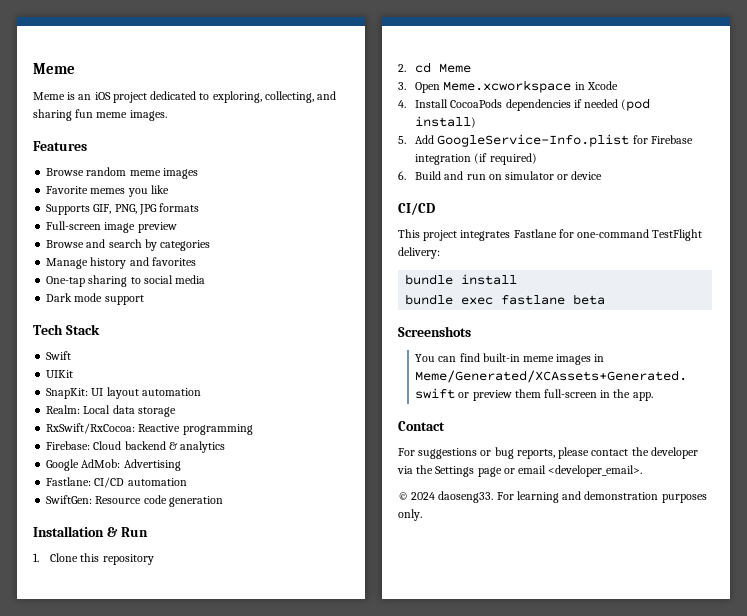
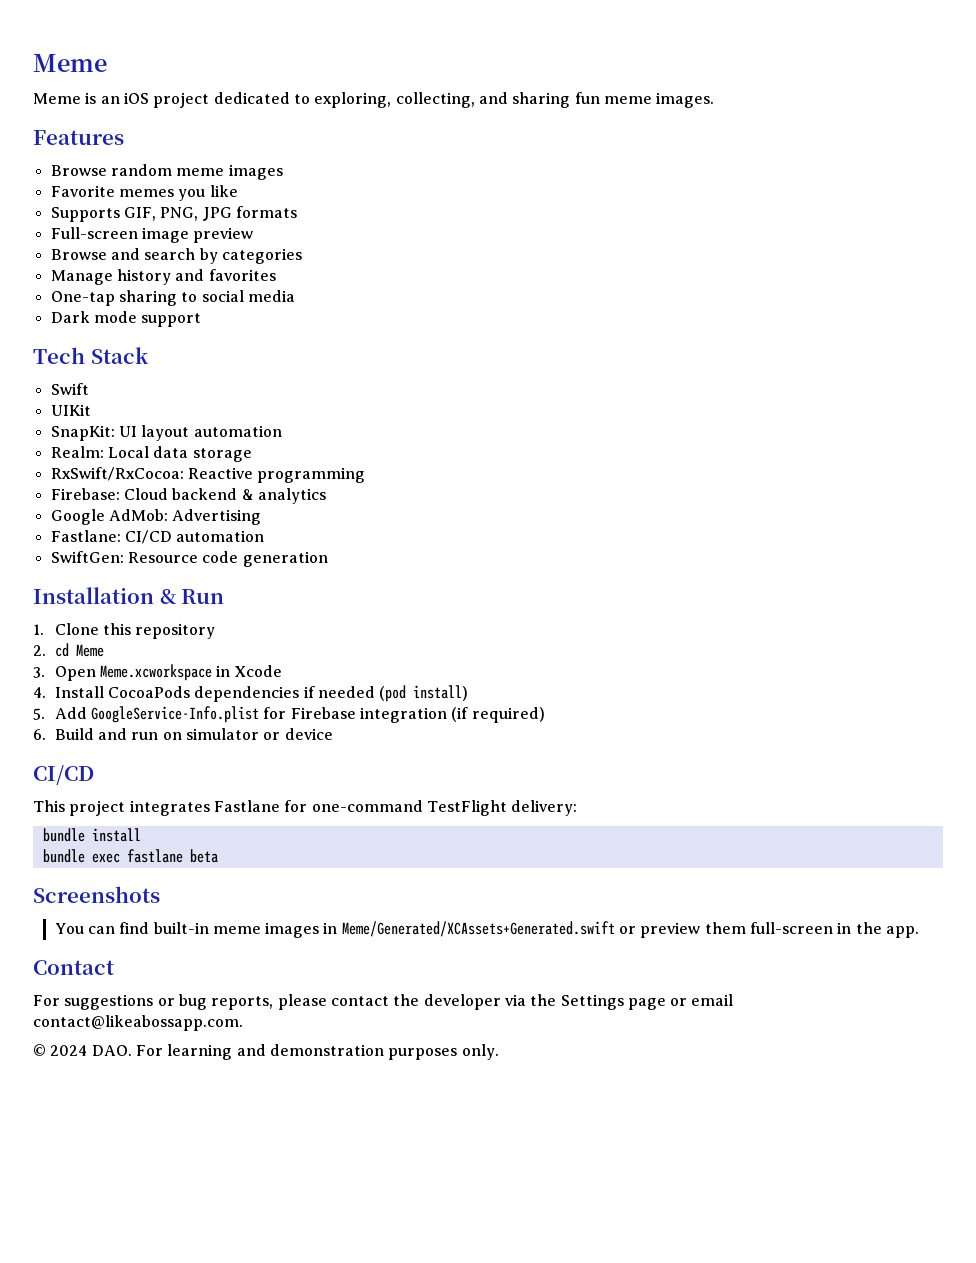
- For suggestions or bug reports, please contact the developer via the Settings page or email <developer_email>.
+ For suggestions or bug reports, please contact the developer via the Settings page or email contact@likeabossapp.com.
- © 2024 daoseng33. For learning and demonstration purposes only.
+ © 2024 DAO. For learning and demonstration purposes only.

